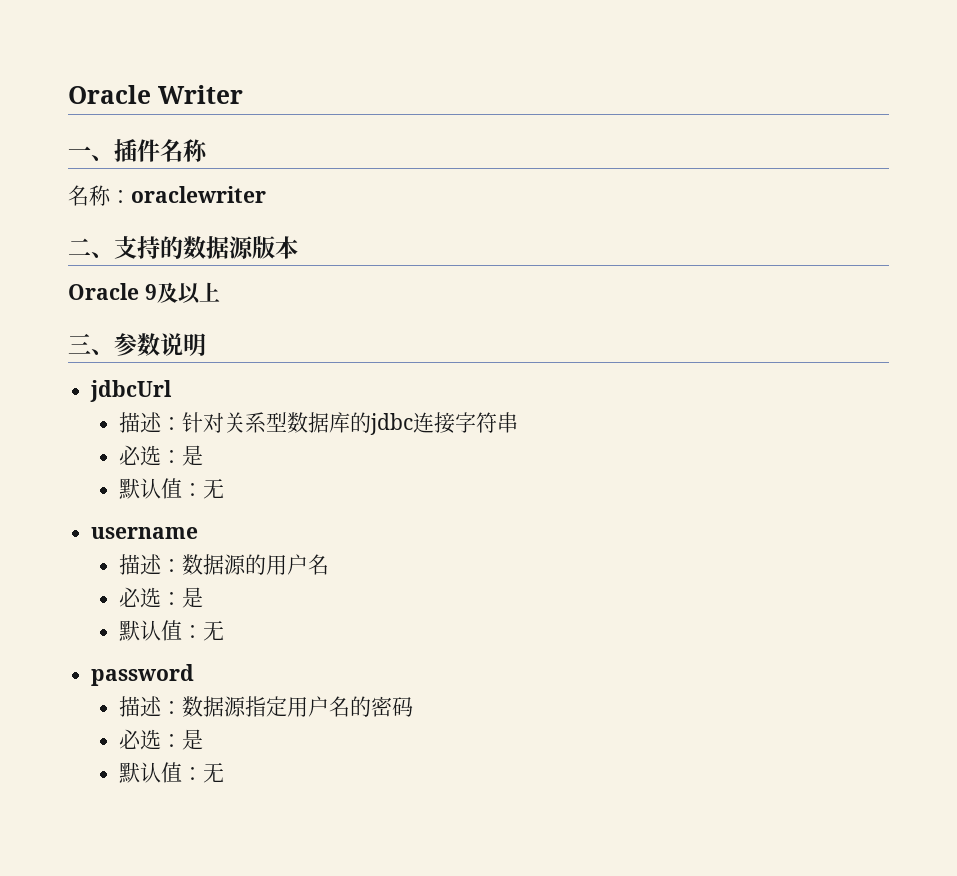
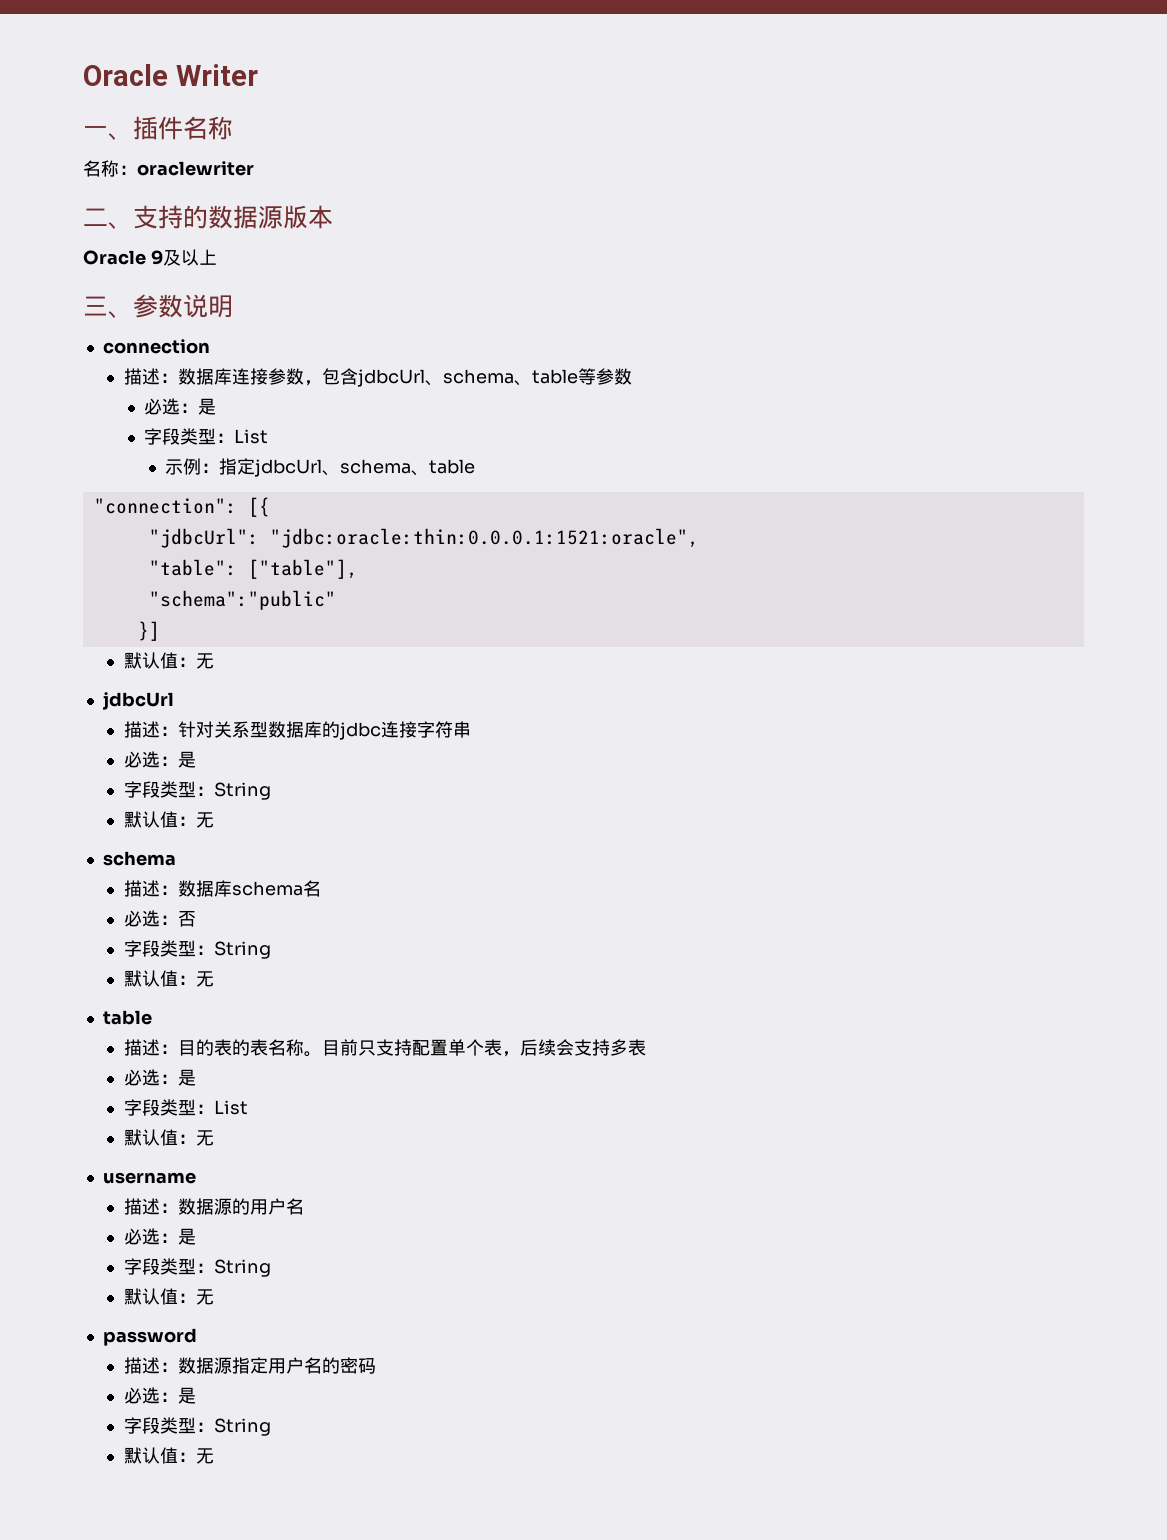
+ connection
+ 描述：数据库连接参数，包含jdbcUrl、schema、table等参数
+ 必选：是
+ 字段类型：List
+ 示例：指定jdbcUrl、schema、table
+ "connection": [{
+ "jdbcUrl": "jdbc:oracle:thin:0.0.0.1:1521:oracle",
+ "table": ["table"],
+ "schema":"public"
+ }]
+ 默认值：无
  描述：针对关系型数据库的jdbc连接字符串
  必选：是
+ 字段类型：String
+ 默认值：无
+ schema
+ 描述：数据库schema名
+ 必选：否
+ 字段类型：String
+ 默认值：无
+ table
+ 描述：目的表的表名称。目前只支持配置单个表，后续会支持多表
+ 必选：是
+ 字段类型：List
  描述：数据源的用户名
  必选：是
+ 字段类型：String
  描述：数据源指定用户名的密码
  必选：是
+ 字段类型：String

